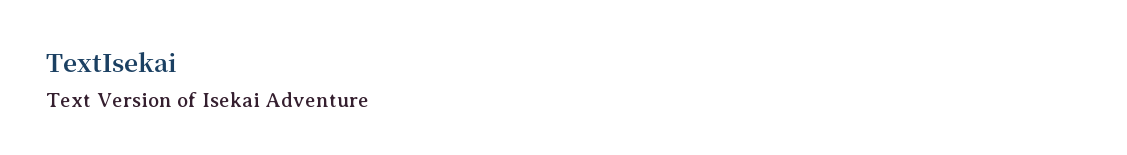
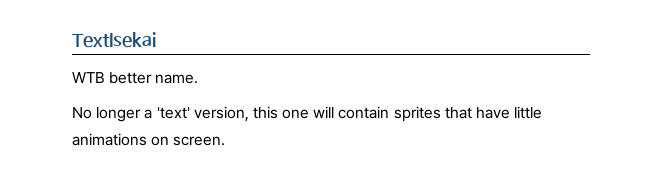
- Text Version of Isekai Adventure
+ WTB better name.
+ No longer a 'text' version, this one will contain sprites that have little animations on screen.

